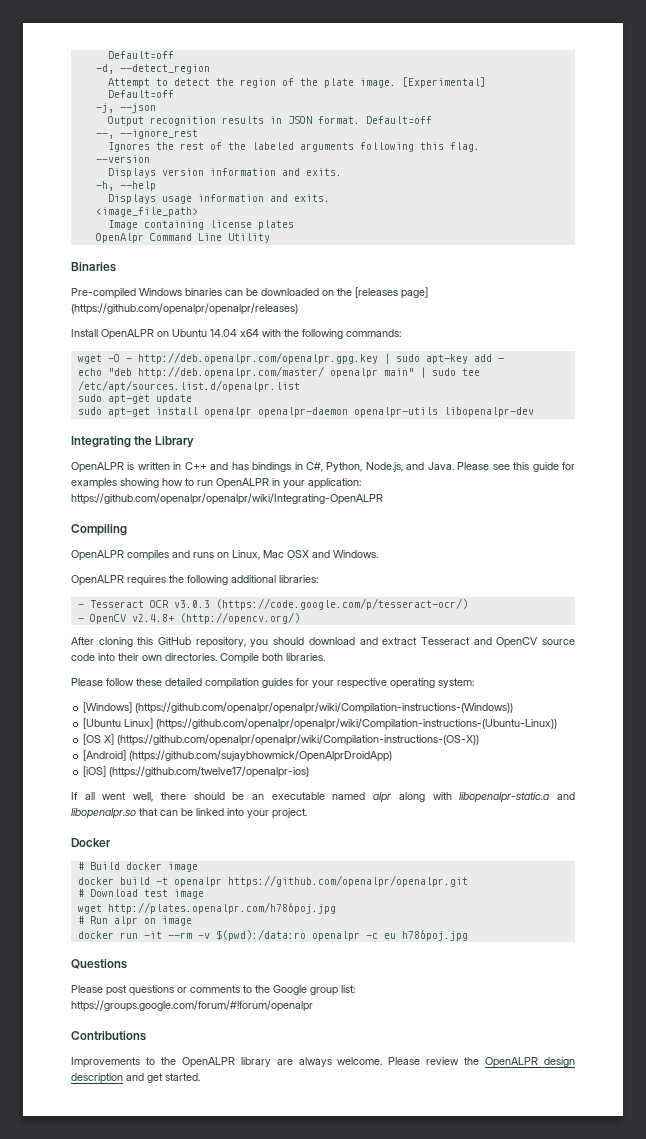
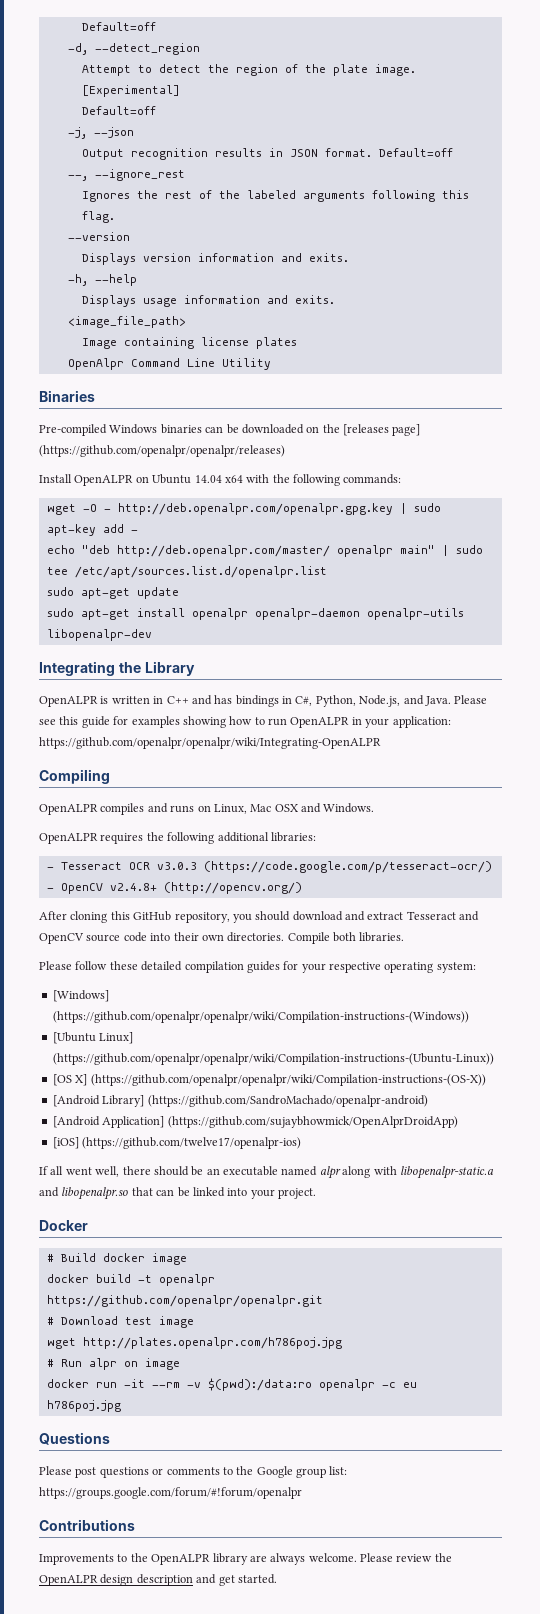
- [Android] (https://github.com/sujaybhowmick/OpenAlprDroidApp)
+ [Android Library] (https://github.com/SandroMachado/openalpr-android)
+ [Android Application] (https://github.com/sujaybhowmick/OpenAlprDroidApp)

